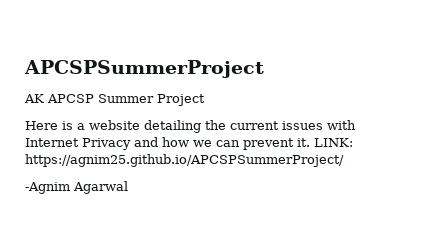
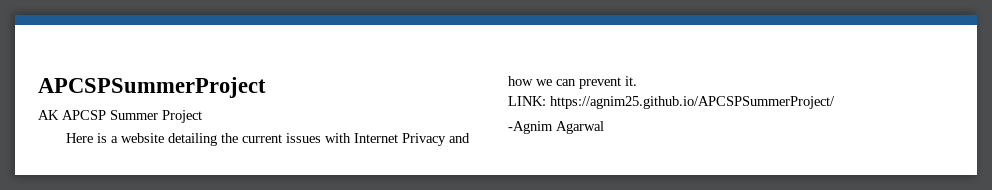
- Here is a website detailing the current issues with Internet Privacy and how we can prevent it. LINK: https://agnim25.github.io/APCSPSummerProject/
+ Here is a website detailing the current issues with Internet Privacy and how we can prevent it.
+ LINK: https://agnim25.github.io/APCSPSummerProject/

